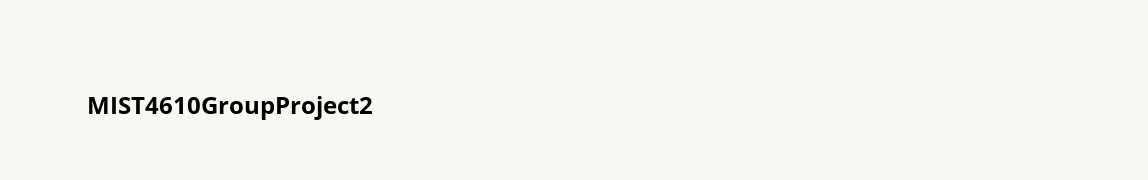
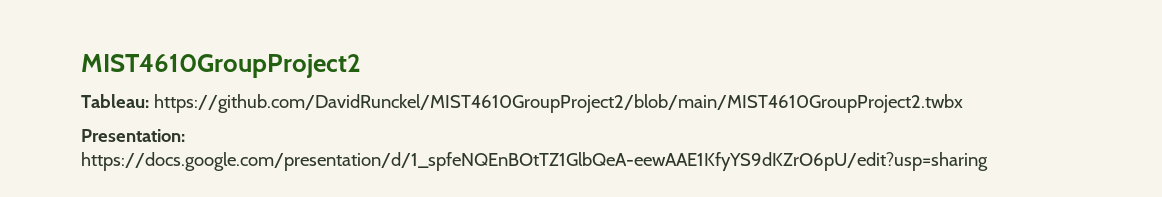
+ Tableau: https://github.com/DavidRunckel/MIST4610GroupProject2/blob/main/MIST4610GroupProject2.twbx
+ Presentation: https://docs.google.com/presentation/d/1_spfeNQEnBOtTZ1GlbQeA-eewAAE1KfyYS9dKZrO6pU/edit?usp=sharing

